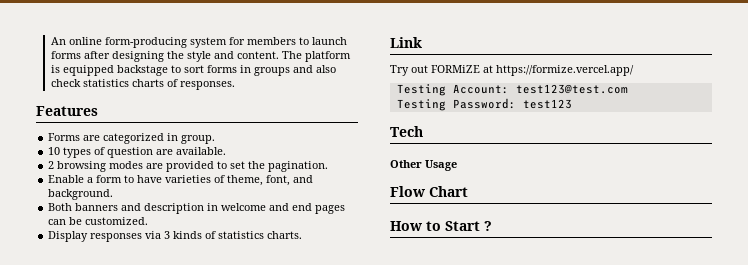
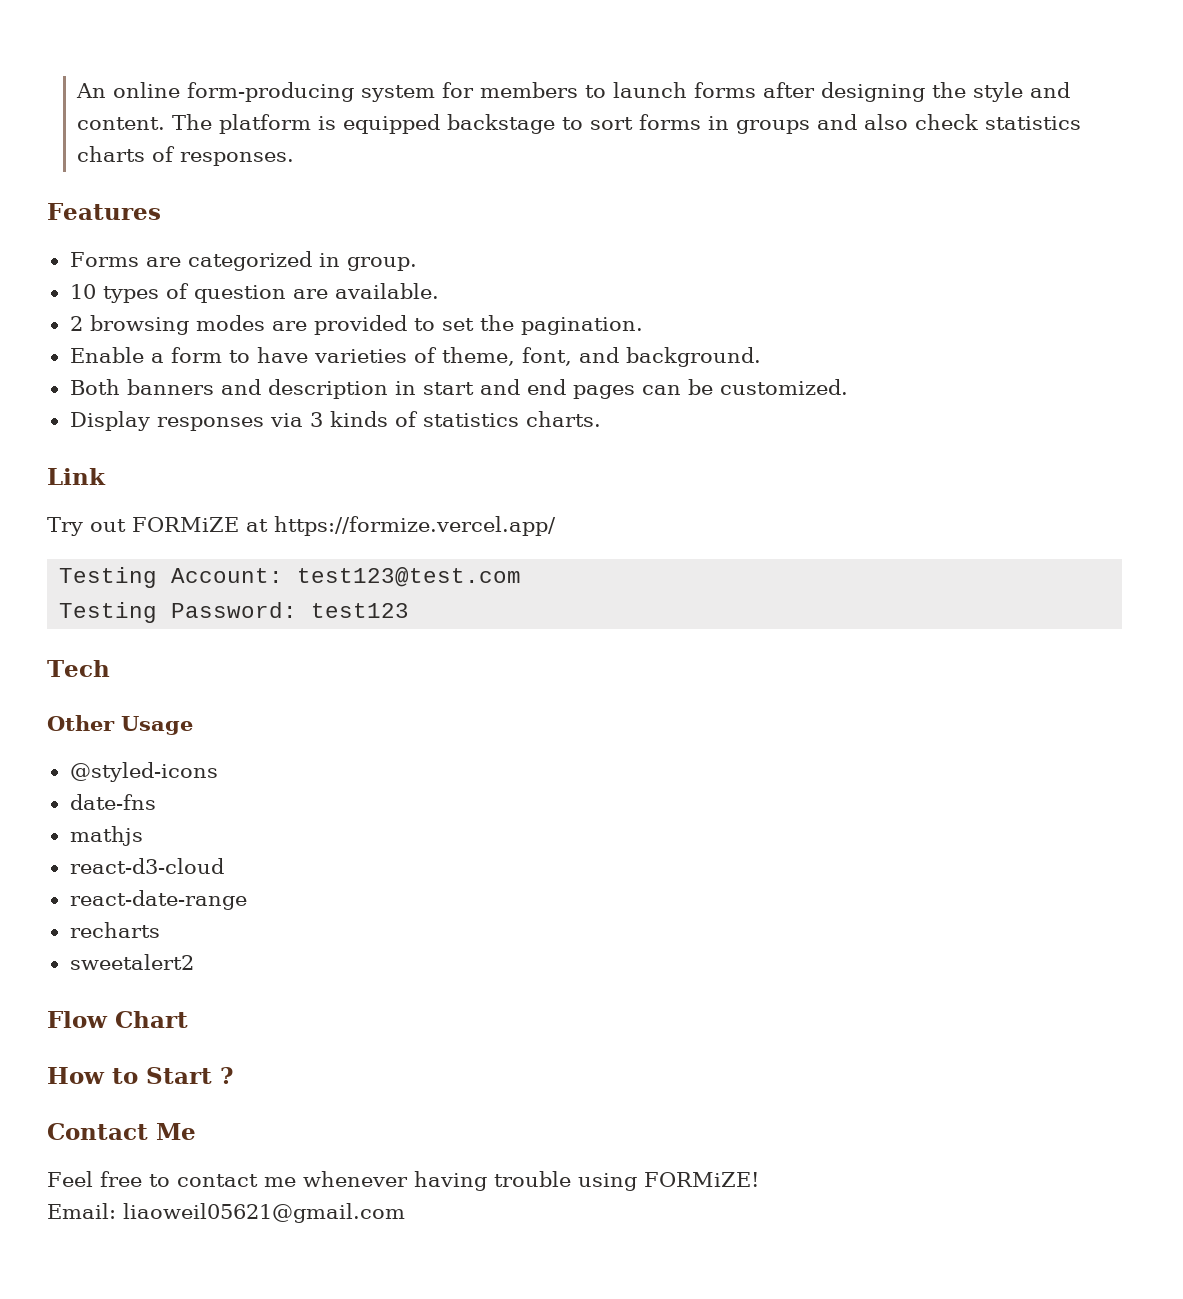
- Both banners and description in welcome and end pages can be customized.
+ Both banners and description in start and end pages can be customized.
+ @styled-icons
+ date-fns
+ mathjs
+ react-d3-cloud
+ react-date-range
+ recharts
+ sweetalert2
+ Contact Me
+ Feel free to contact me whenever having trouble using FORMiZE!
+ Email: liaoweil05621@gmail.com

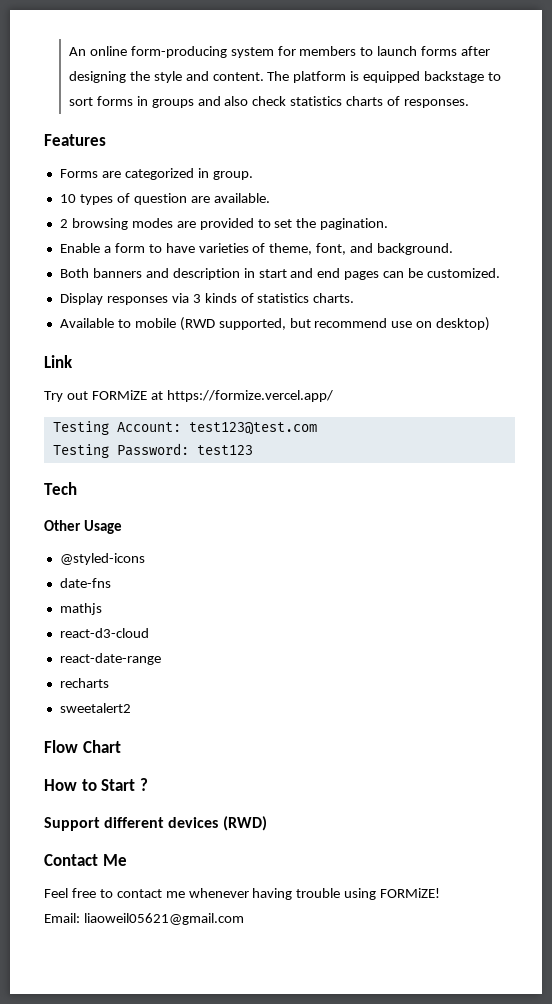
+ Available to mobile (RWD supported, but recommend use on desktop)
+ Support different devices (RWD)

